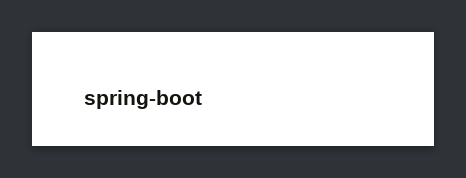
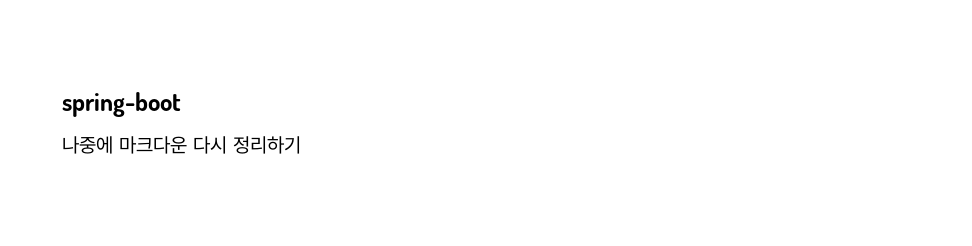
+ 나중에 마크다운 다시 정리하기

